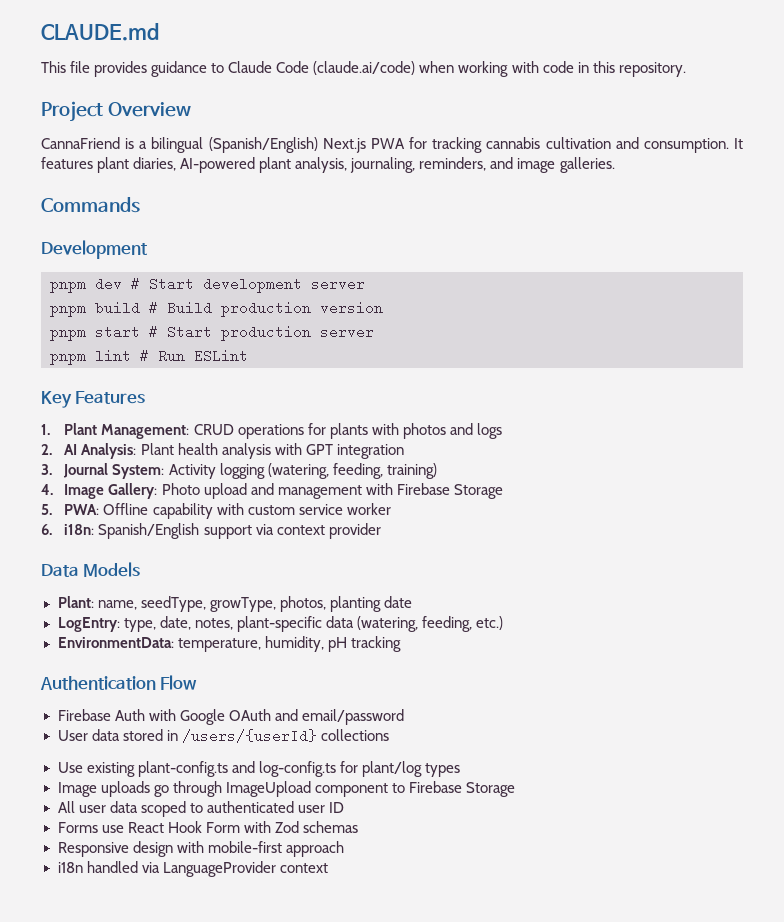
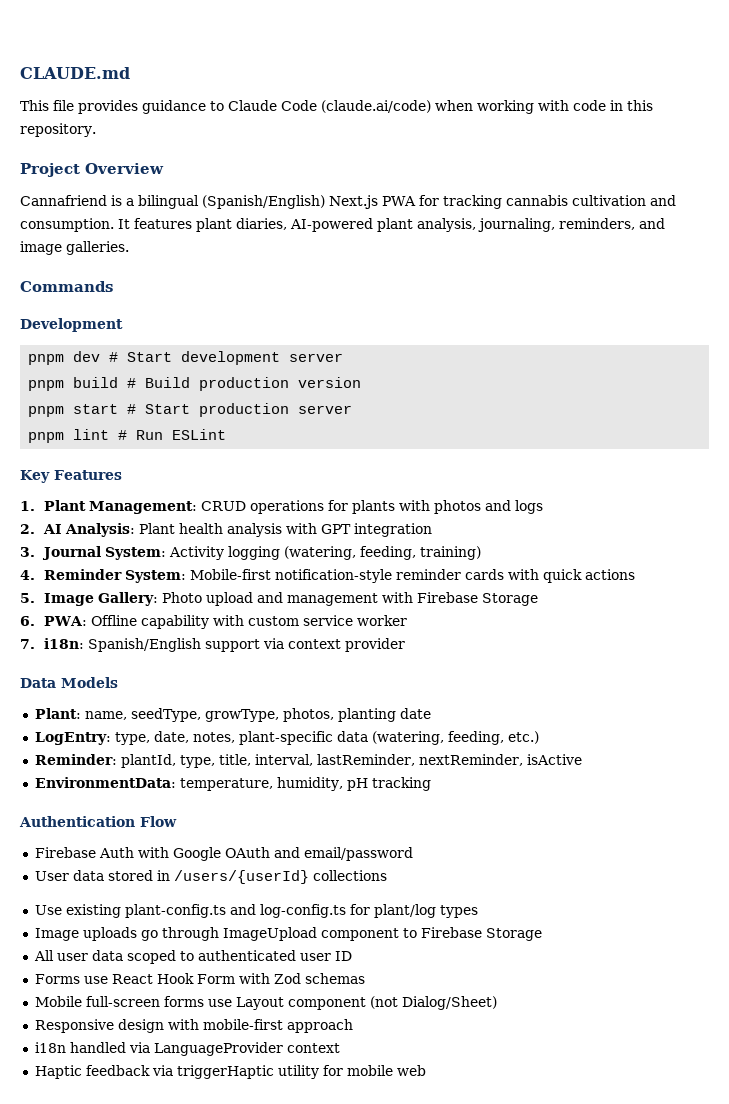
- CannaFriend is a bilingual (Spanish/English) Next.js PWA for tracking cannabis cultivation and consumption.
+ Cannafriend is a bilingual (Spanish/English) Next.js PWA for tracking cannabis cultivation and consumption.
- 4. Image Gallery: Photo upload and management with Firebase Storage
+ 4. Reminder System: Mobile-first notification-style reminder cards with quick actions
+ 5. Image Gallery: Photo upload and management with Firebase Storage
- 5. PWA: Offline capability with custom service worker
+ 6. PWA: Offline capability with custom service worker
- 6. i18n: Spanish/English support via context provider
+ 7. i18n: Spanish/English support via context provider
+ Reminder: plantId, type, title, interval, lastReminder, nextReminder, isActive
+ Mobile full-screen forms use Layout component (not Dialog/Sheet)
+ Haptic feedback via triggerHaptic utility for mobile web

